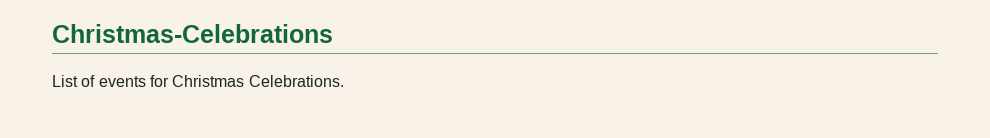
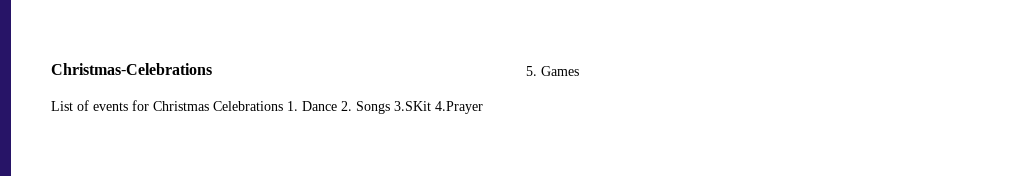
- List of events for Christmas Celebrations.
+ List of events for Christmas Celebrations 1. Dance 2. Songs 3.SKit 4.Prayer 5. Games

